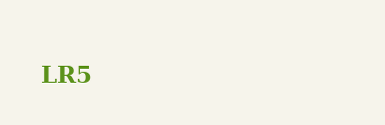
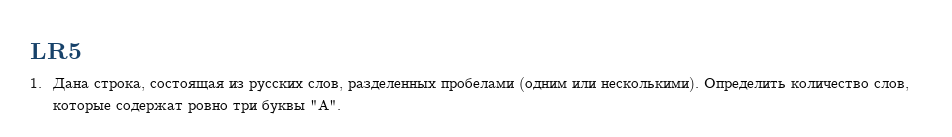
+ 1. Дана строка, состоящая из русских слов, разделенных пробелами (одним или несколькими). Определить количество слов, которые содержат ровно три буквы "А".

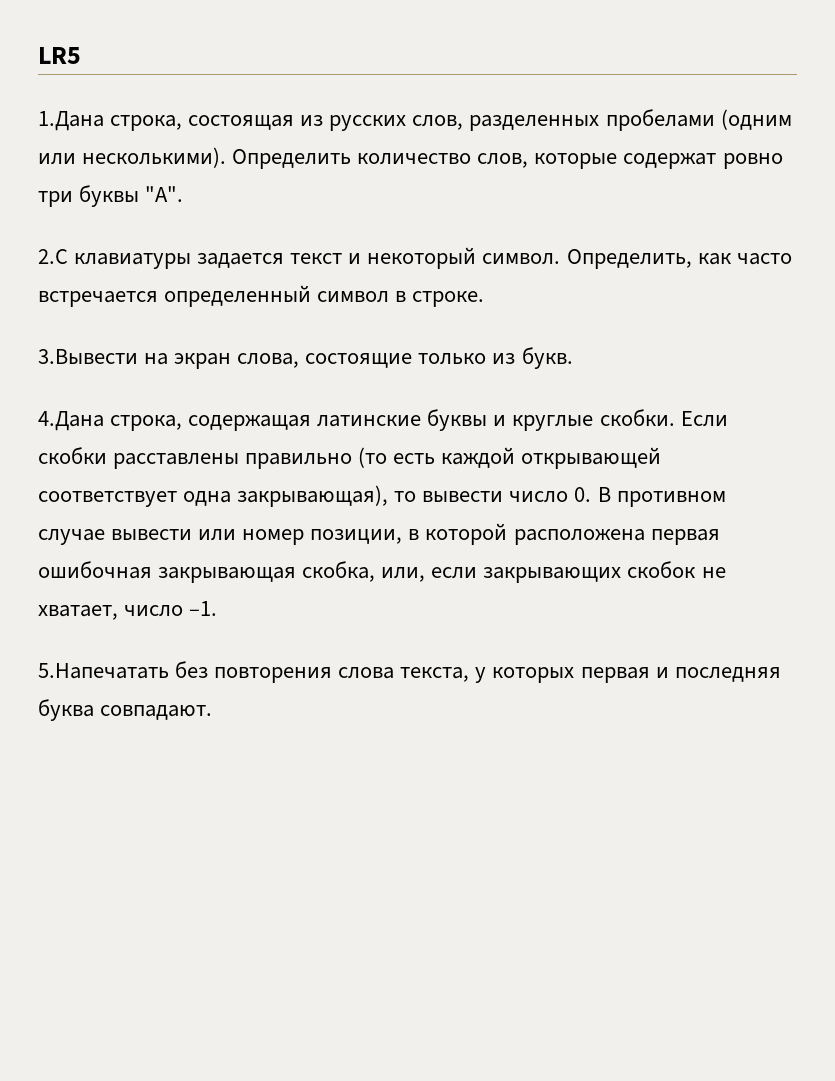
- 1. Дана строка, состоящая из русских слов, разделенных пробелами (одним или несколькими).
+ 1.Дана строка, состоящая из русских слов, разделенных пробелами (одним или несколькими).
+ 2.С клавиатуры задается текст и некоторый символ. Определить, как часто встречается определенный символ в строке.
+ 3.Вывести на экран слова, состоящие только из букв.
+ 4.Дана строка, содержащая латинские буквы и круглые скобки. Если скобки расставлены правильно (то есть каждой открывающей соответствует одна закрывающая), то вывести число 0. В противном случае вывести или номер позиции, в которой расположена первая ошибочная закрывающая скобка, или, если закрывающих скобок не хватает, число –1.
+ 5.Напечатать без повторения слова текста, у которых первая и последняя буква совпадают.

